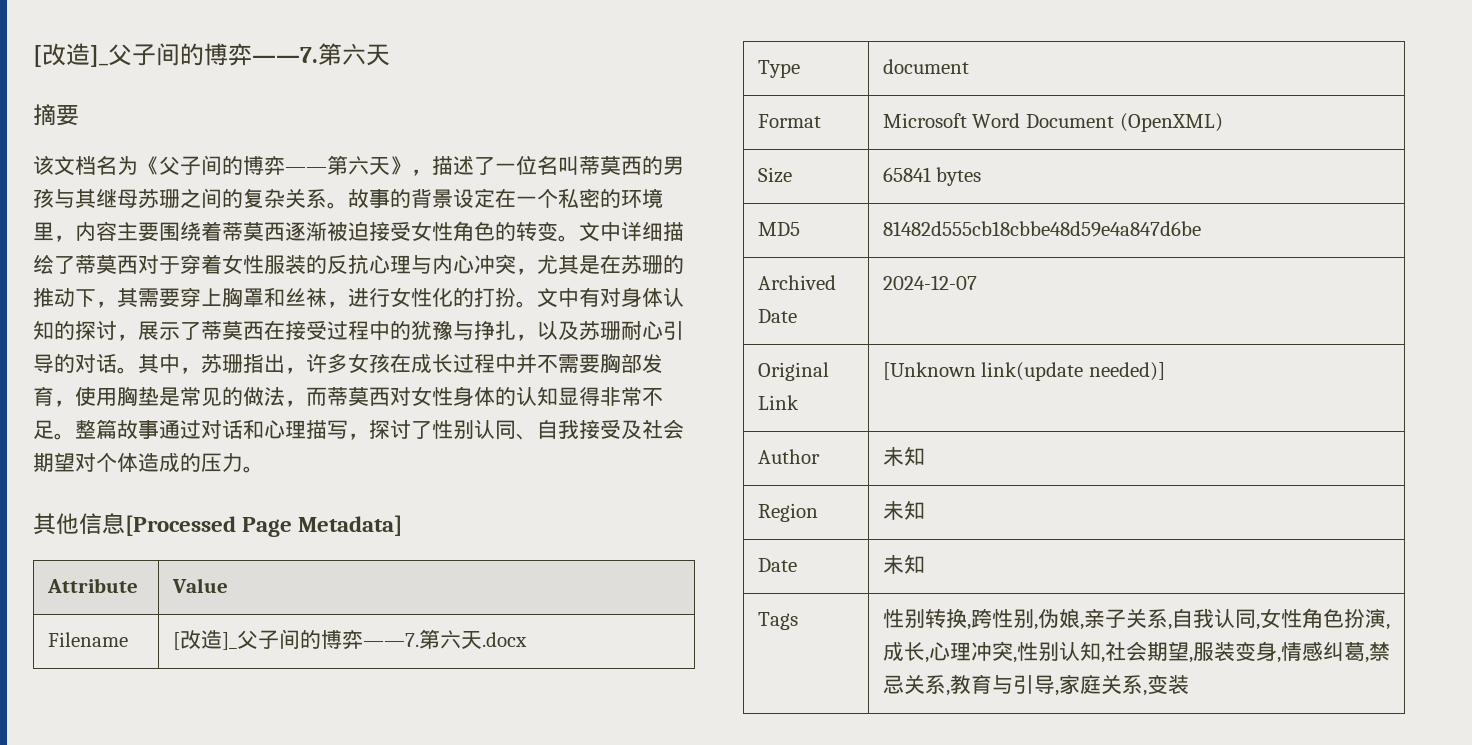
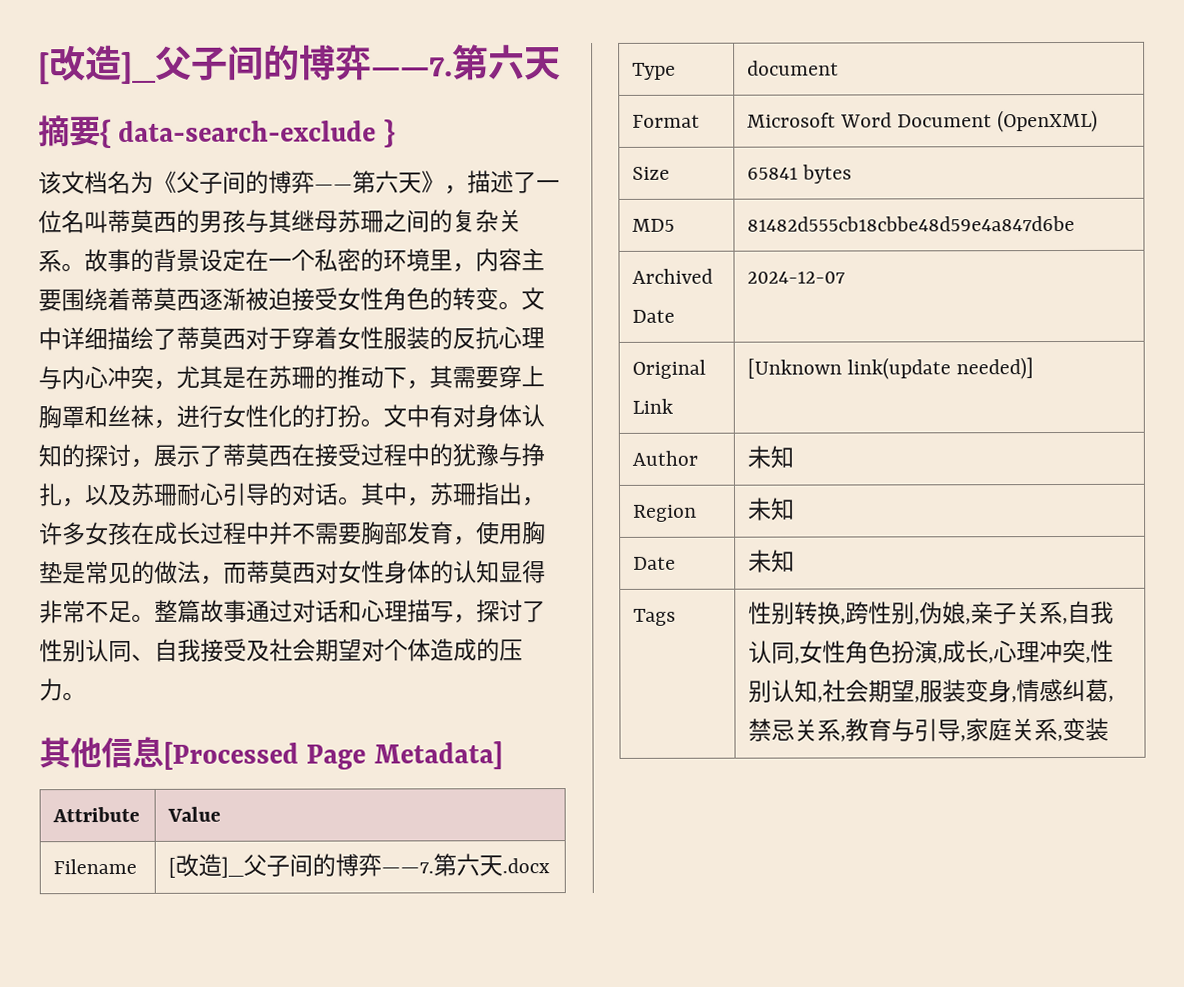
- 摘要
+ 摘要{ data-search-exclude }

